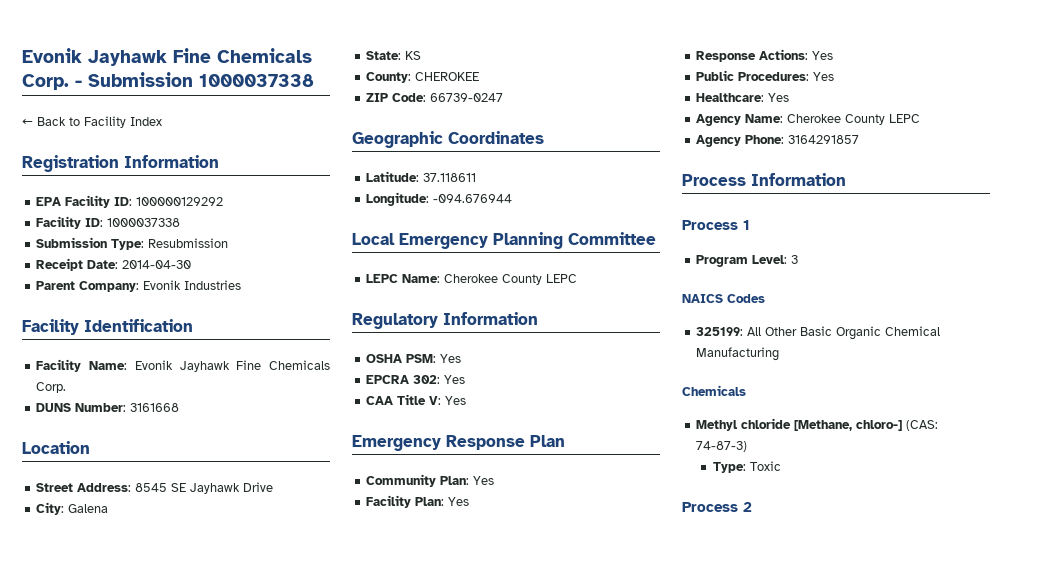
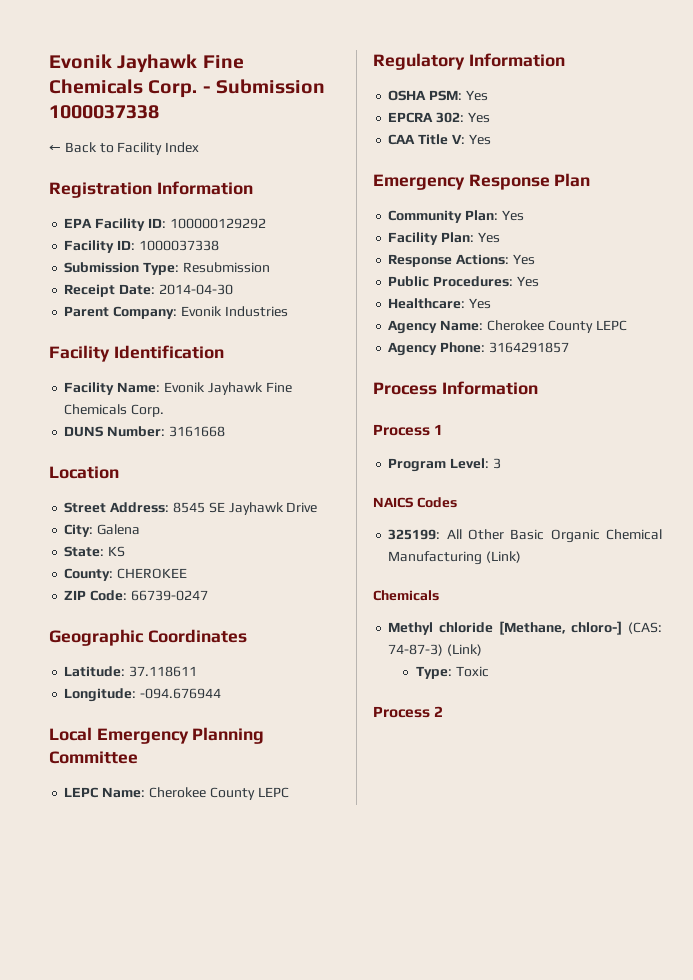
- 325199: All Other Basic Organic Chemical Manufacturing
+ 325199: All Other Basic Organic Chemical Manufacturing (Link)
- Methyl chloride [Methane, chloro-] (CAS: 74-87-3)
+ Methyl chloride [Methane, chloro-] (CAS: 74-87-3) (Link)

